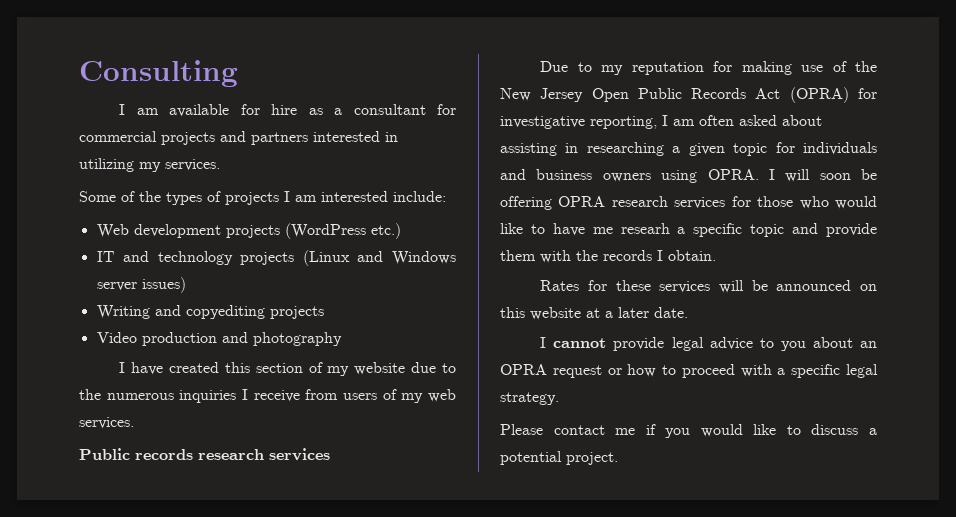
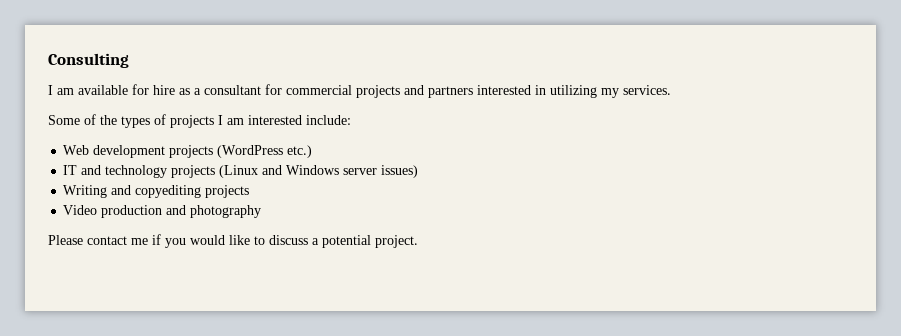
- I have created this section of my website due to the numerous inquiries I receive from users of my web services.
- Public records research services
- Due to my reputation for making use of the New Jersey Open Public Records Act (OPRA) for investigative reporting, I am often asked about assisting in researching a given topic for individuals and business owners using OPRA. I will soon be offering OPRA research services for those who would like to have me researh a specific topic and provide them with the records I obtain.
- Rates for these services will be announced on this website at a later date.
- I cannot provide legal advice to you about an OPRA request or how to proceed with a specific legal strategy.

